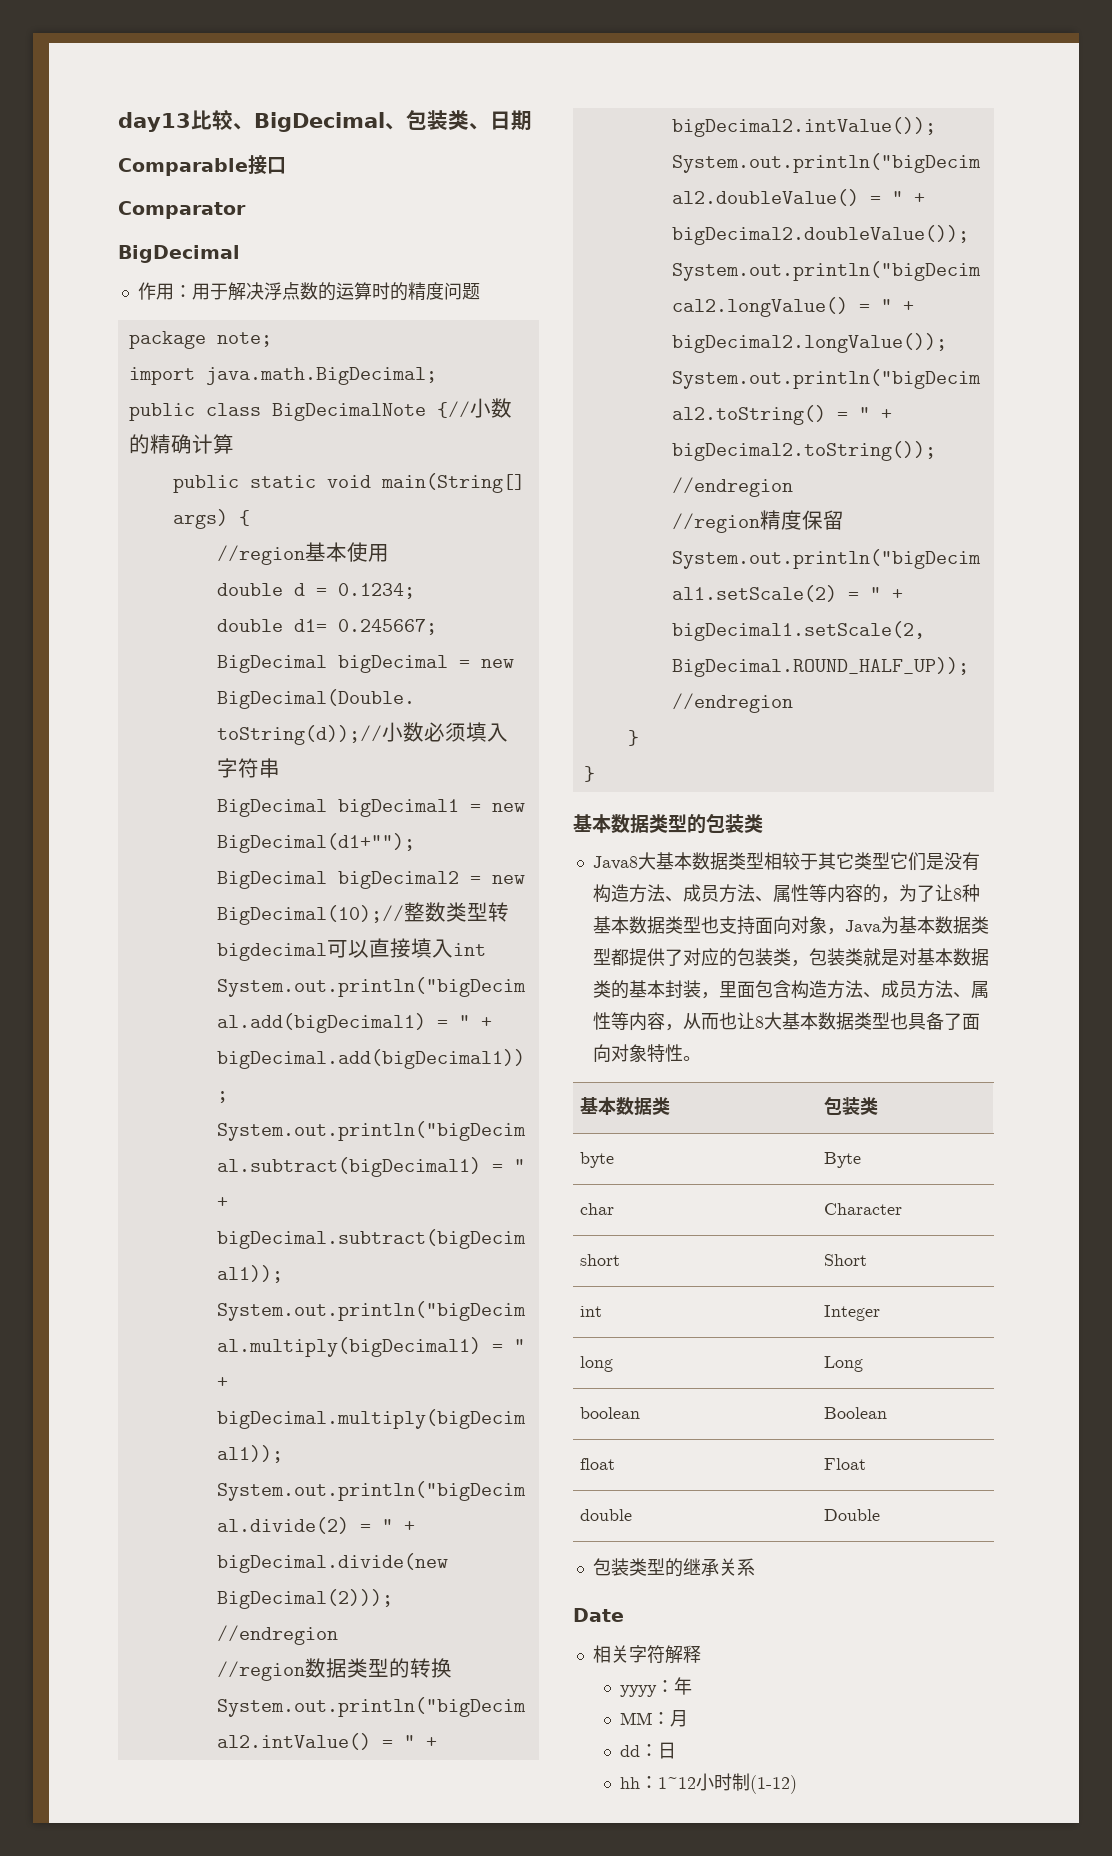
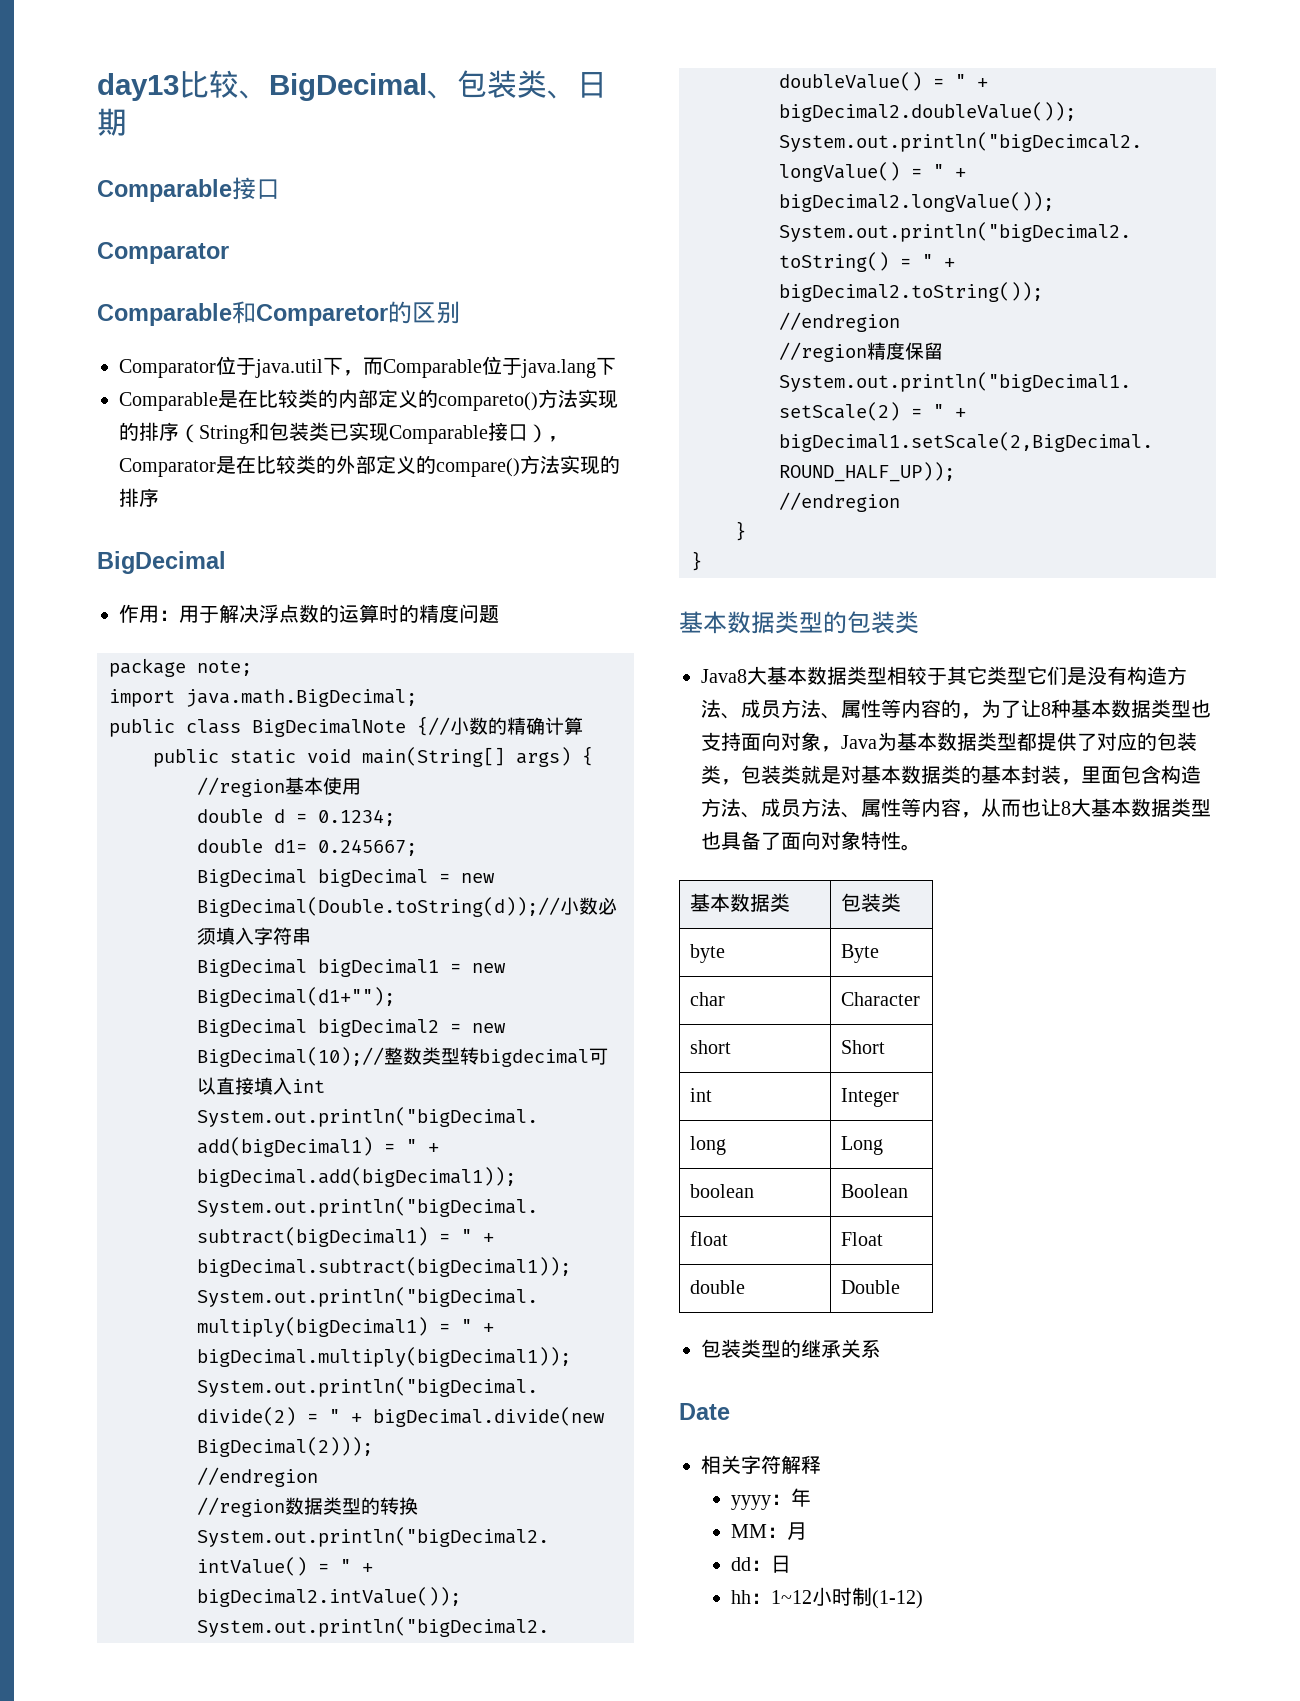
+ Comparable和Comparetor的区别
+ Comparator位于java.util下，而Comparable位于java.lang下
+ Comparable是在比较类的内部定义的compareto()方法实现的排序（String和包装类已实现Comparable接口），Comparator是在比较类的外部定义的compare()方法实现的排序

